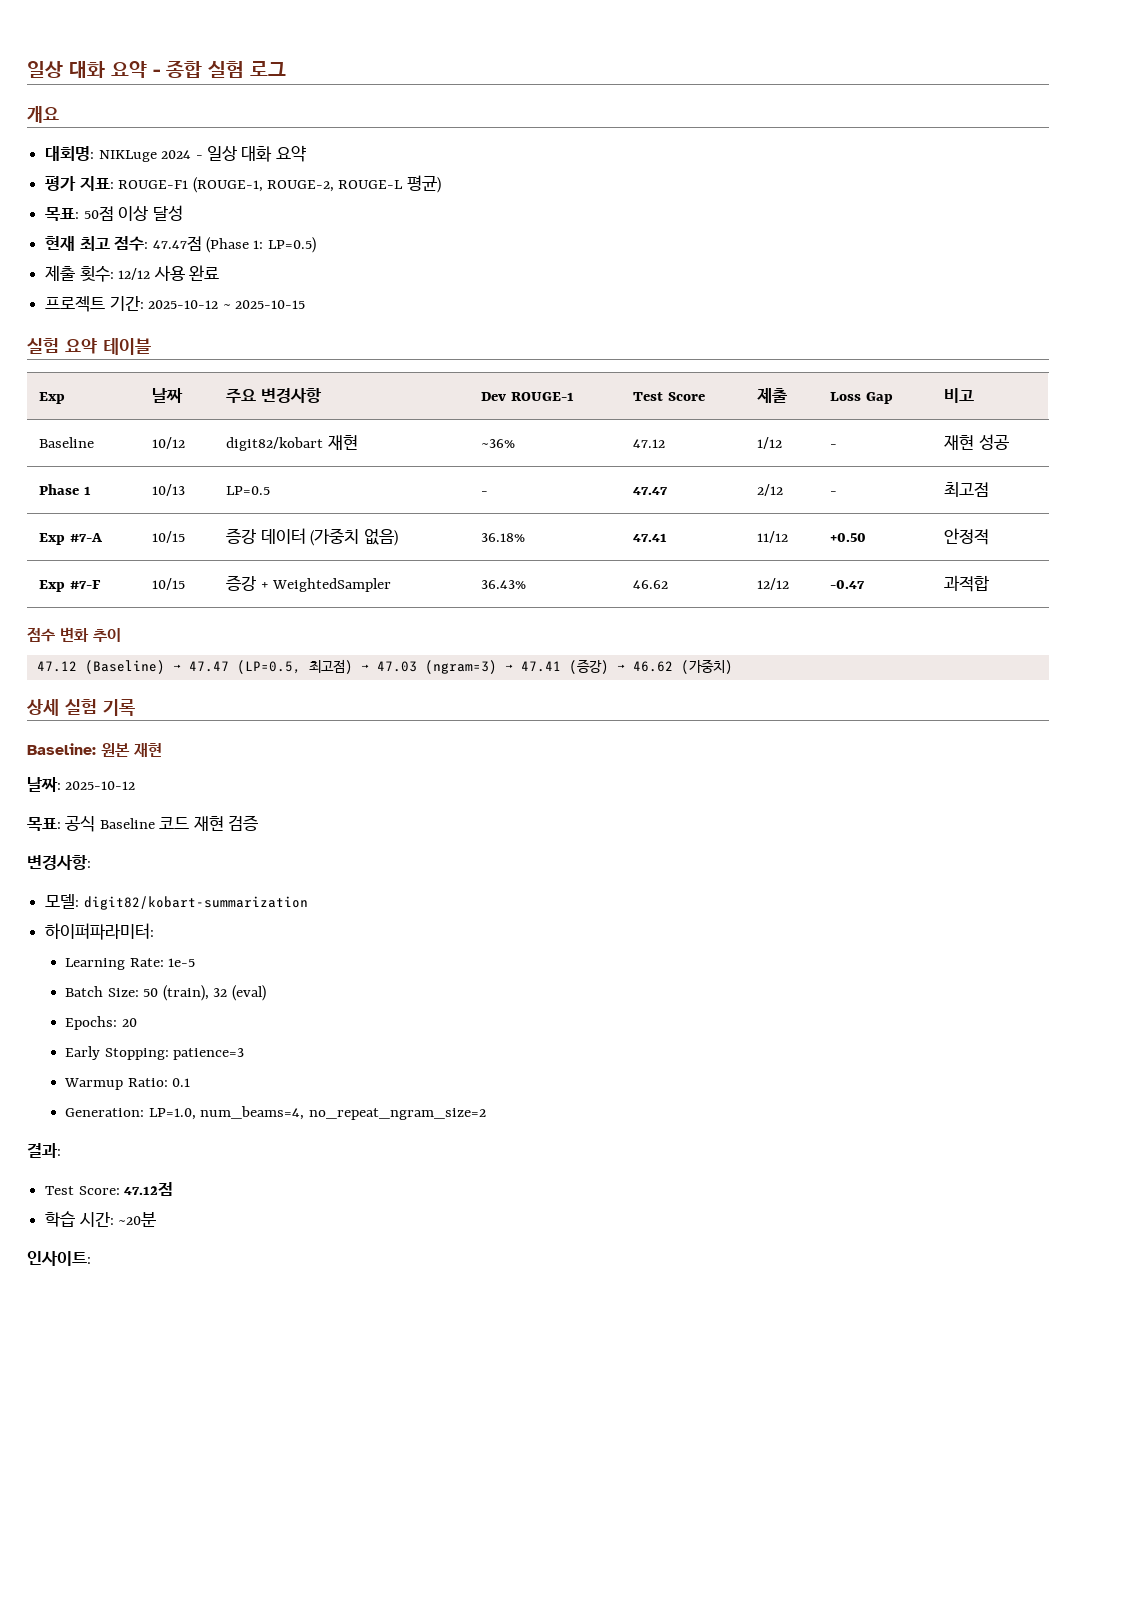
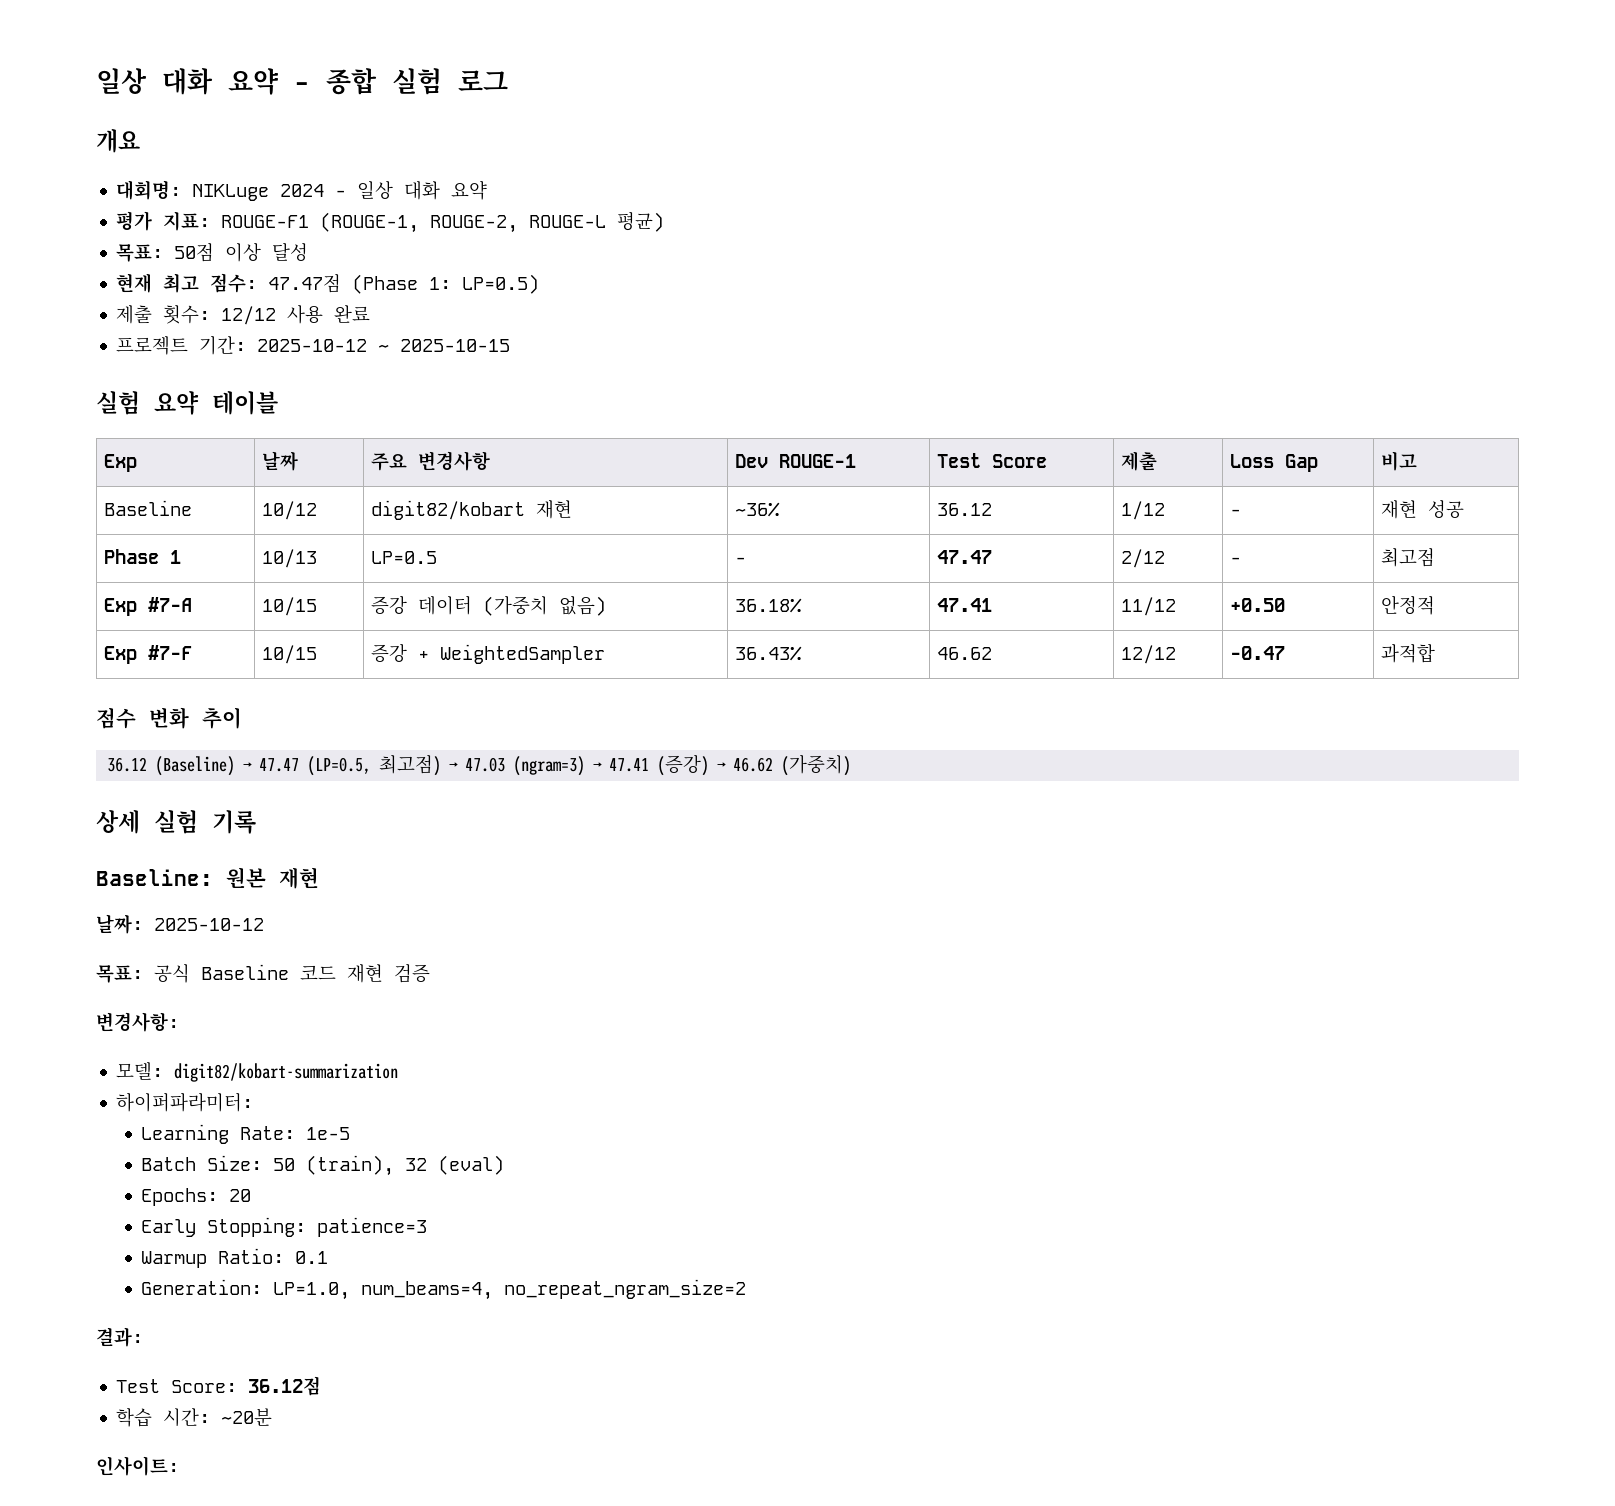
- Baseline | 10/12 | digit82/kobart 재현 | ~36% | 47.12 | 1/12 | - | 재현 성공
+ Baseline | 10/12 | digit82/kobart 재현 | ~36% | 36.12 | 1/12 | - | 재현 성공
- 47.12 (Baseline) → 47.47 (LP=0.5, 최고점) → 47.03 (ngram=3) → 47.41 (증강) → 46.62 (가중치)
+ 36.12 (Baseline) → 47.47 (LP=0.5, 최고점) → 47.03 (ngram=3) → 47.41 (증강) → 46.62 (가중치)
- Test Score: 47.12점
+ Test Score: 36.12점

